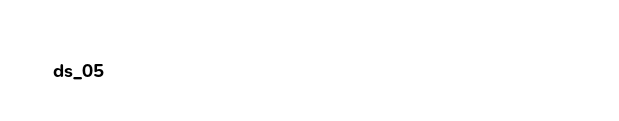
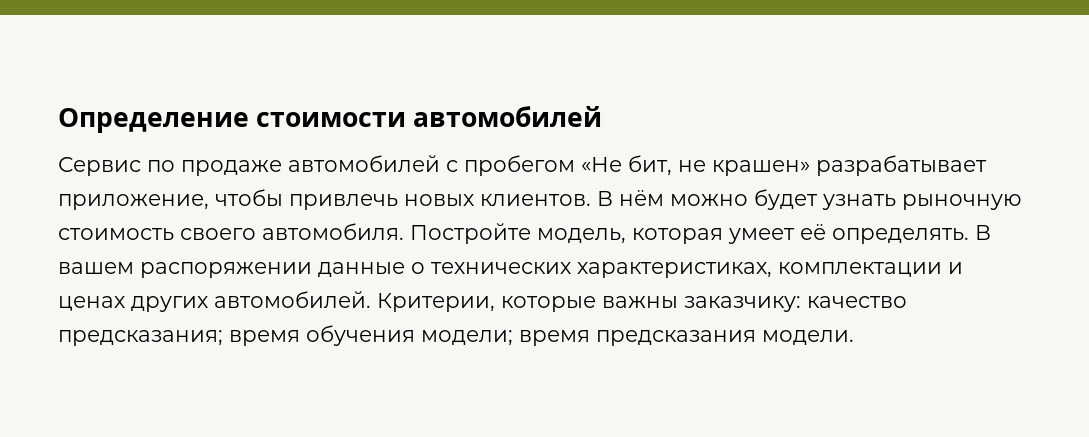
- ds_05
+ Определение стоимости автомобилей
+ Сервис по продаже автомобилей с пробегом «Не бит, не крашен» разрабатывает приложение, чтобы привлечь новых клиентов. В нём можно будет узнать рыночную стоимость своего автомобиля. Постройте модель, которая умеет её определять. В вашем распоряжении данные о технических характеристиках, комплектации и ценах других автомобилей. Критерии, которые важны заказчику: качество предсказания; время обучения модели; время предсказания модели.

